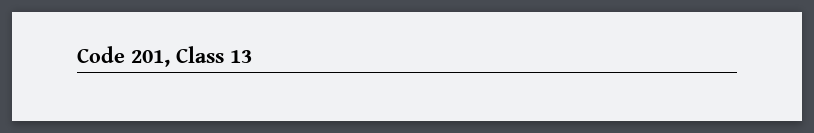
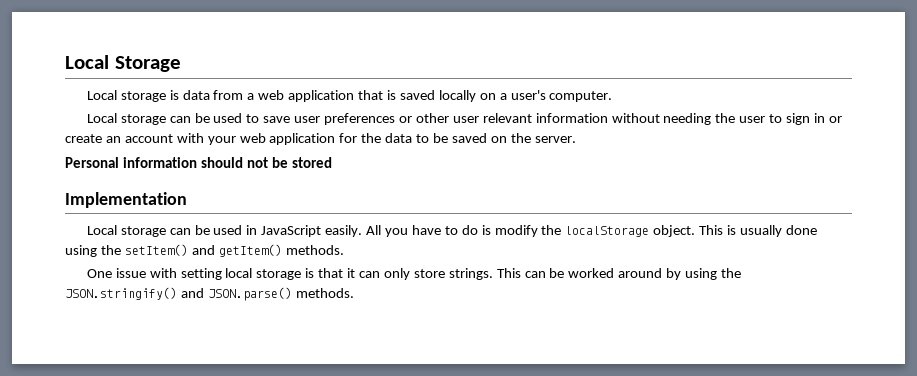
- Code 201, Class 13
+ Local Storage
+ Local storage is data from a web application that is saved locally on a user's computer.
+ Local storage can be used to save user preferences or other user relevant information without needing the user to sign in or create an account with your web application for the data to be saved on the server.
+ Personal information should not be stored
+ Implementation
+ Local storage can be used in JavaScript easily. All you have to do is modify the localStorage object. This is usually done using the setItem() and getItem() methods.
+ One issue with setting local storage is that it can only store strings. This can be worked around by using the JSON.stringify() and JSON.parse() methods.

